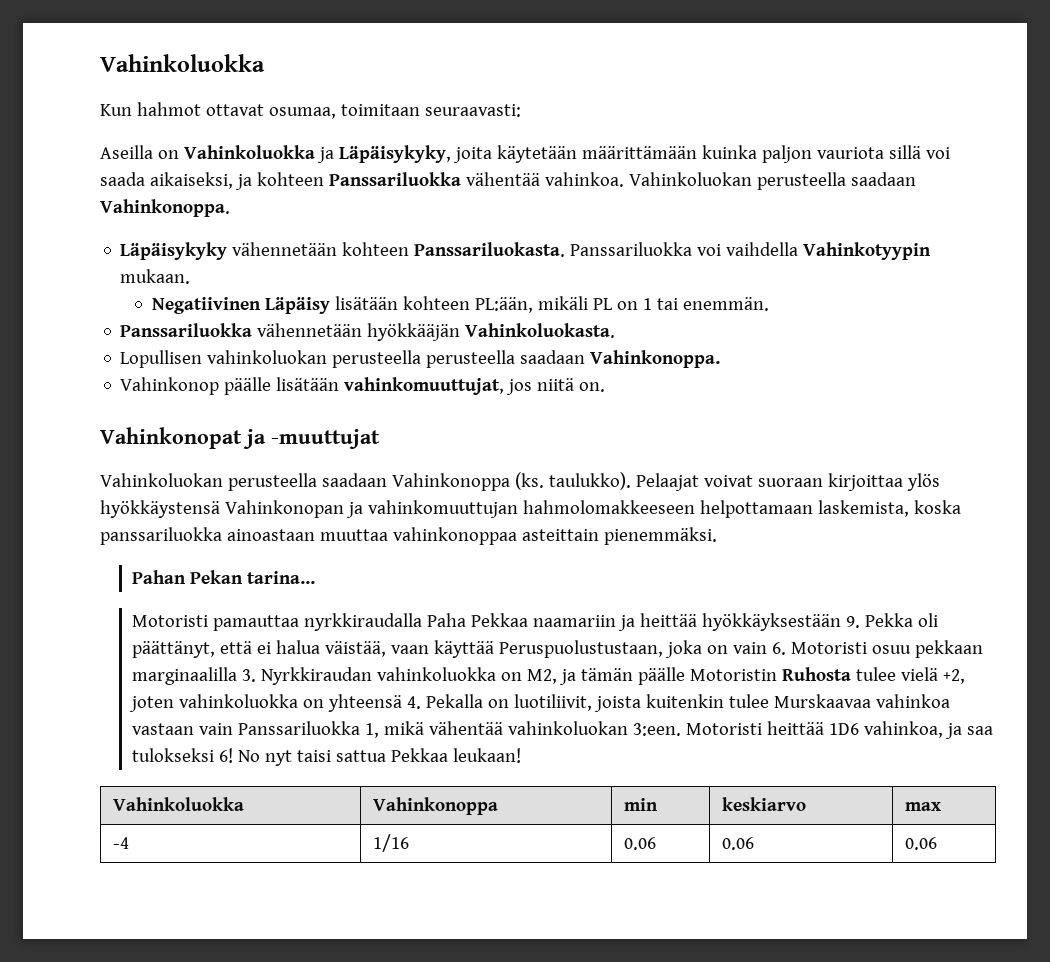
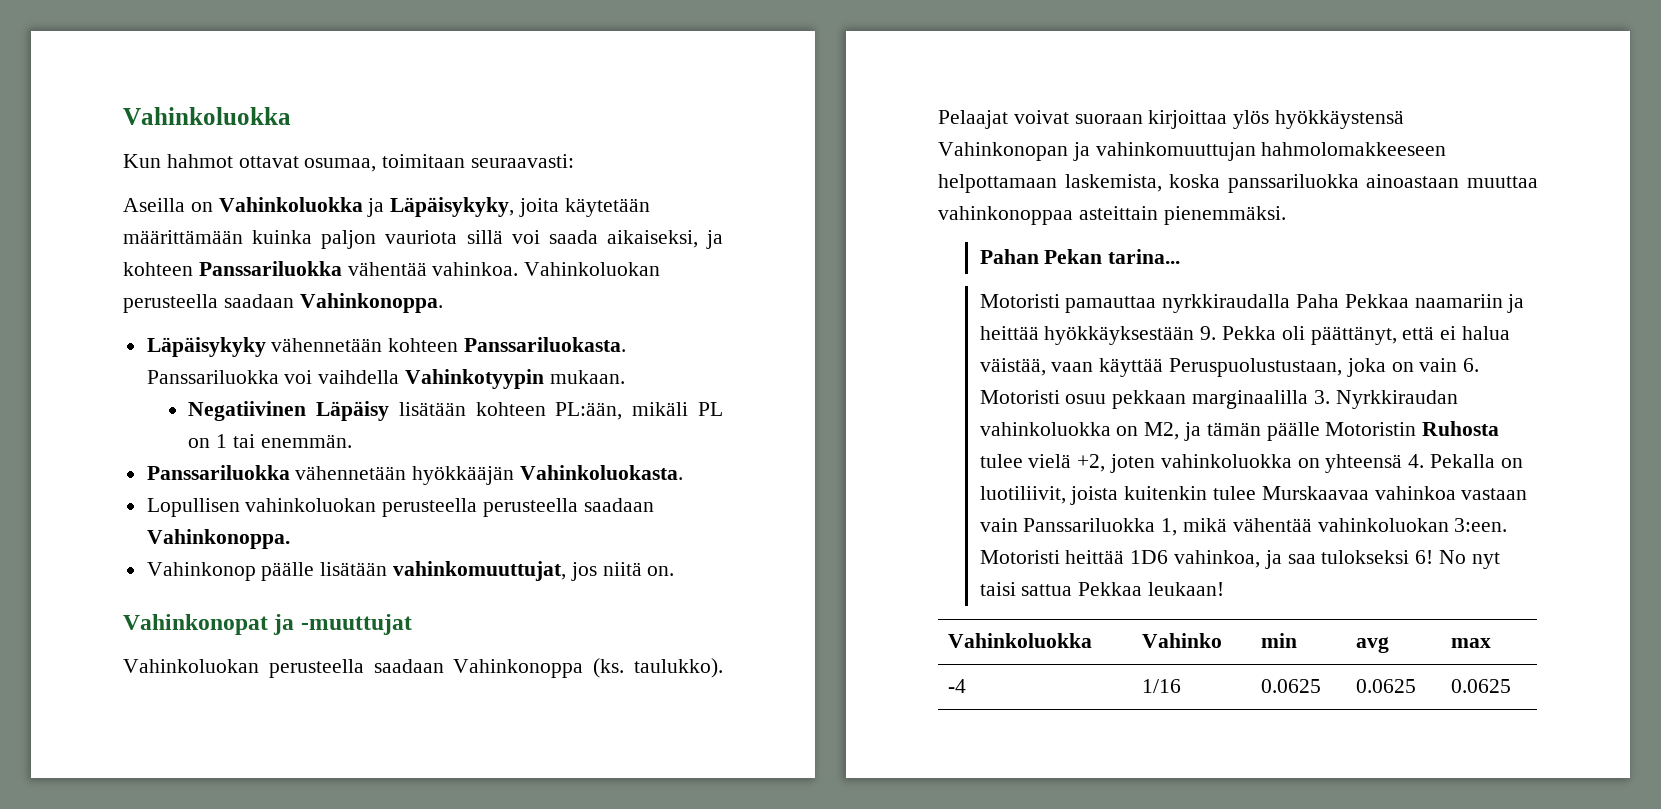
- Vahinkoluokka | Vahinkonoppa | min | keskiarvo | max
+ Vahinkoluokka | Vahinko | min | avg | max
- -4 | 1/16 | 0.06 | 0.06 | 0.06
+ -4 | 1/16 | 0.0625 | 0.0625 | 0.0625

